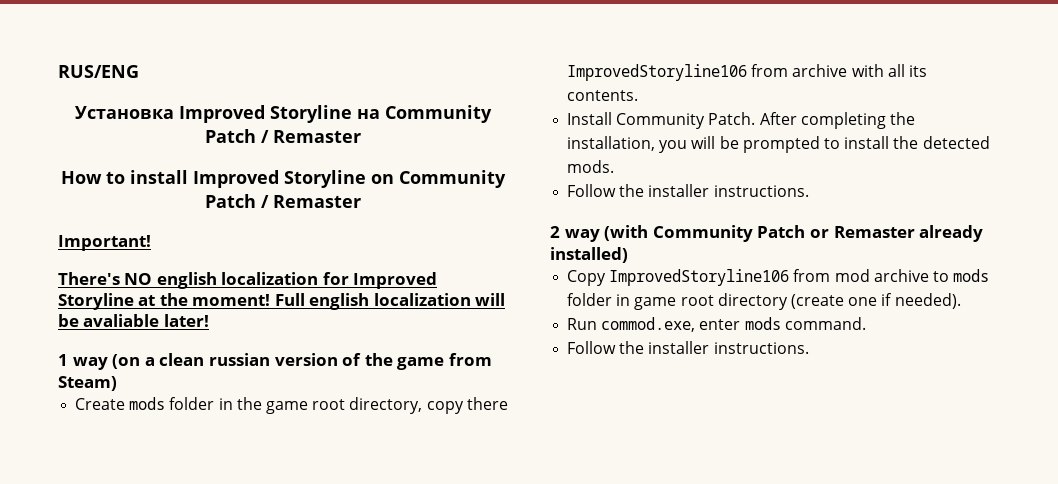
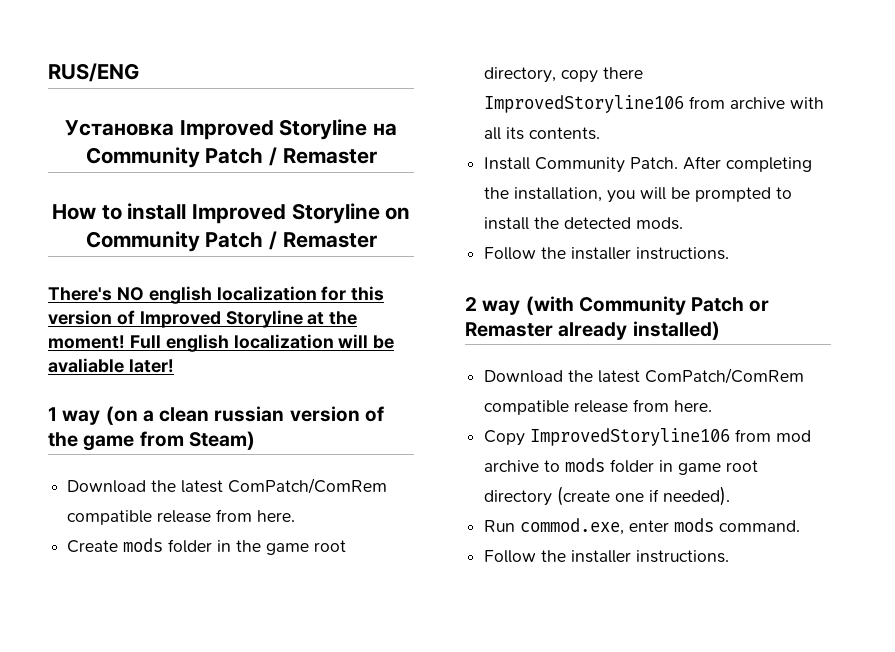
- Important!
- There's NO english localization for Improved Storyline at the moment!
+ There's NO english localization for this version of Improved Storyline at the moment!
  1 way (on a clean russian version of the game from Steam)
+ Download the latest ComPatch/ComRem compatible release from here.
  2 way (with Community Patch or Remaster already installed)
+ Download the latest ComPatch/ComRem compatible release from here.

